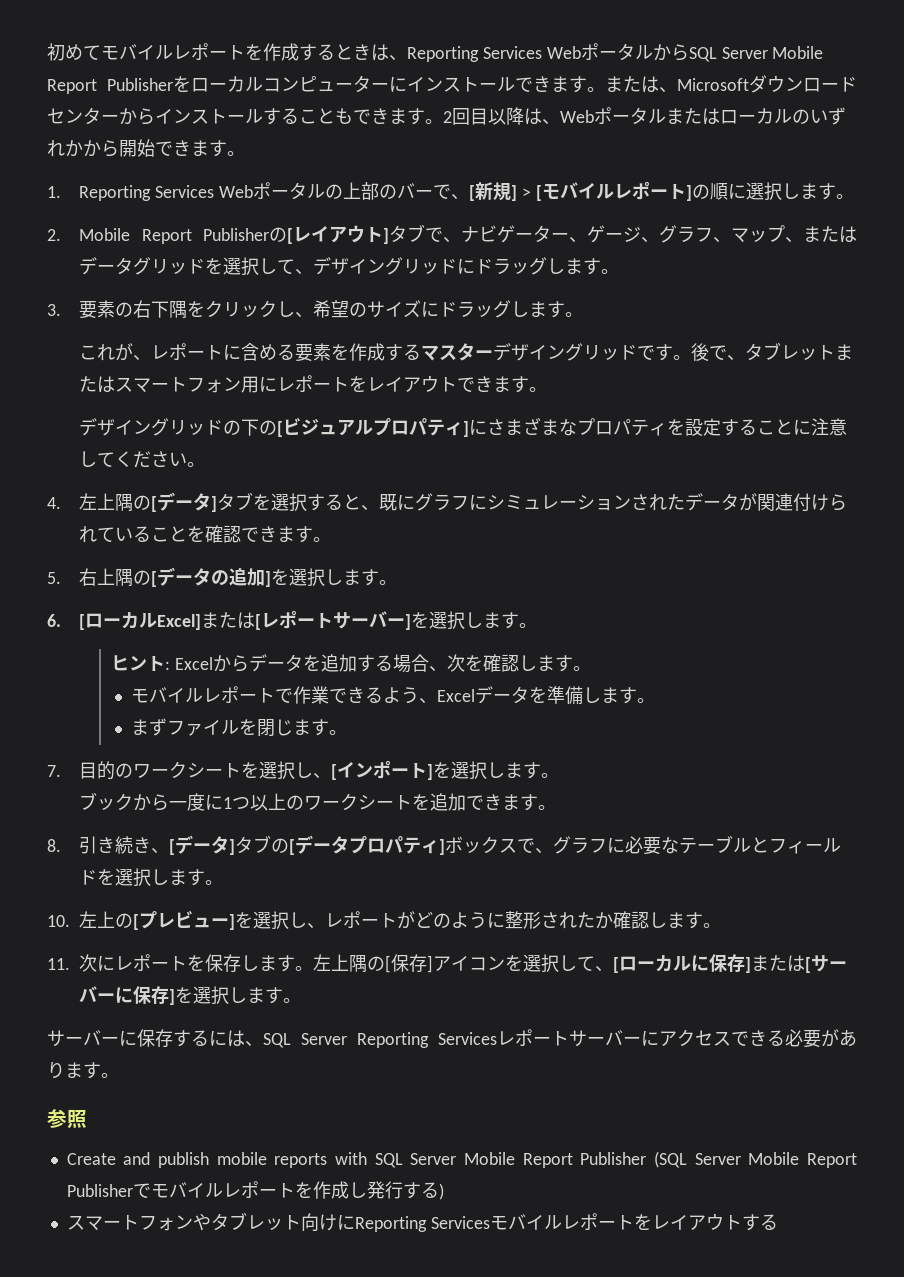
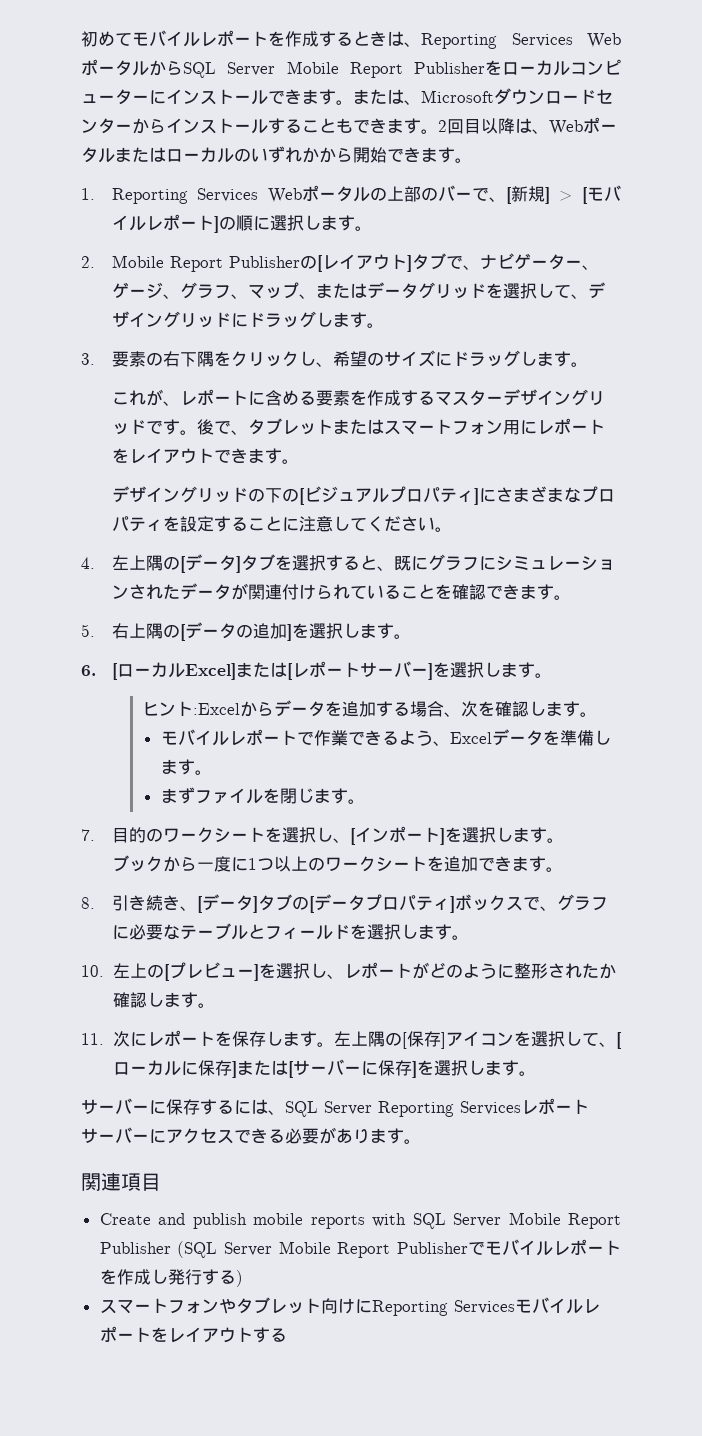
- ヒント: Excelからデータを追加する場合、次を確認します。
+ ヒント:Excelからデータを追加する場合、次を確認します。
- 参照
+ 関連項目

